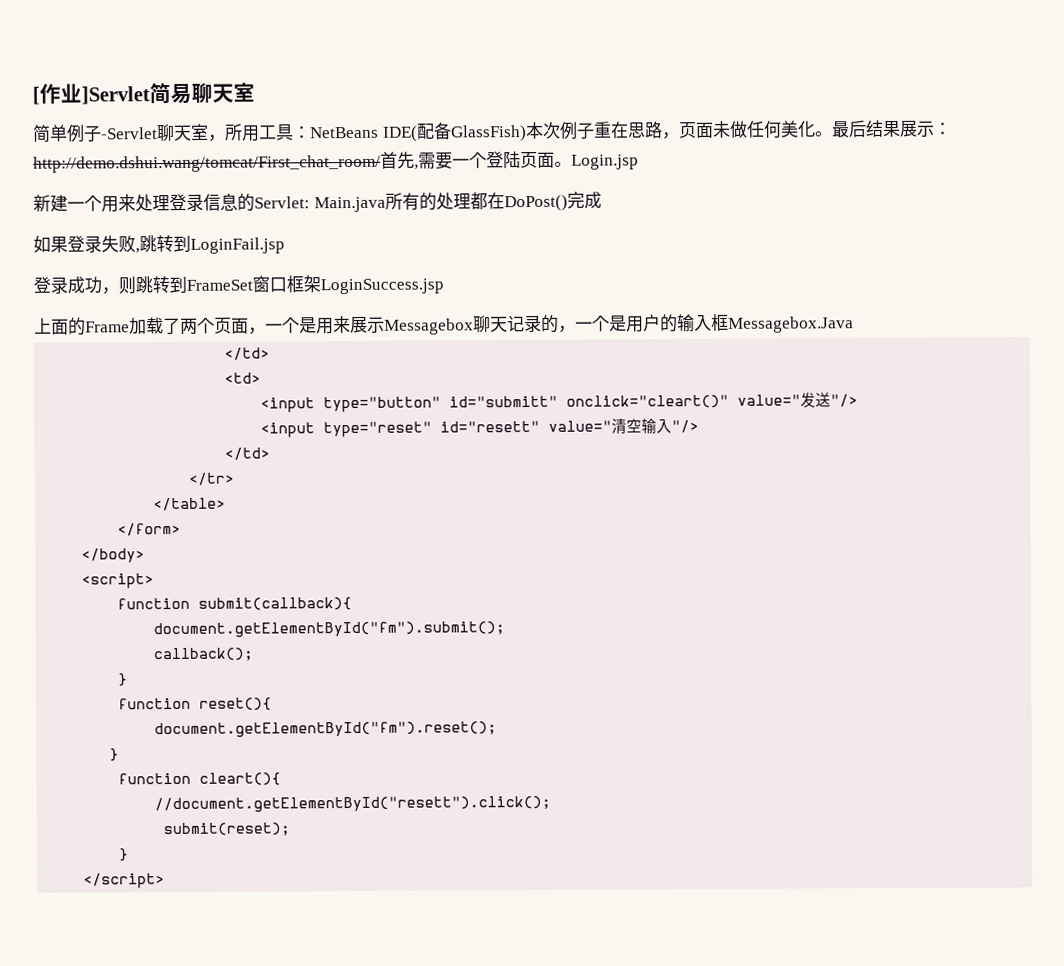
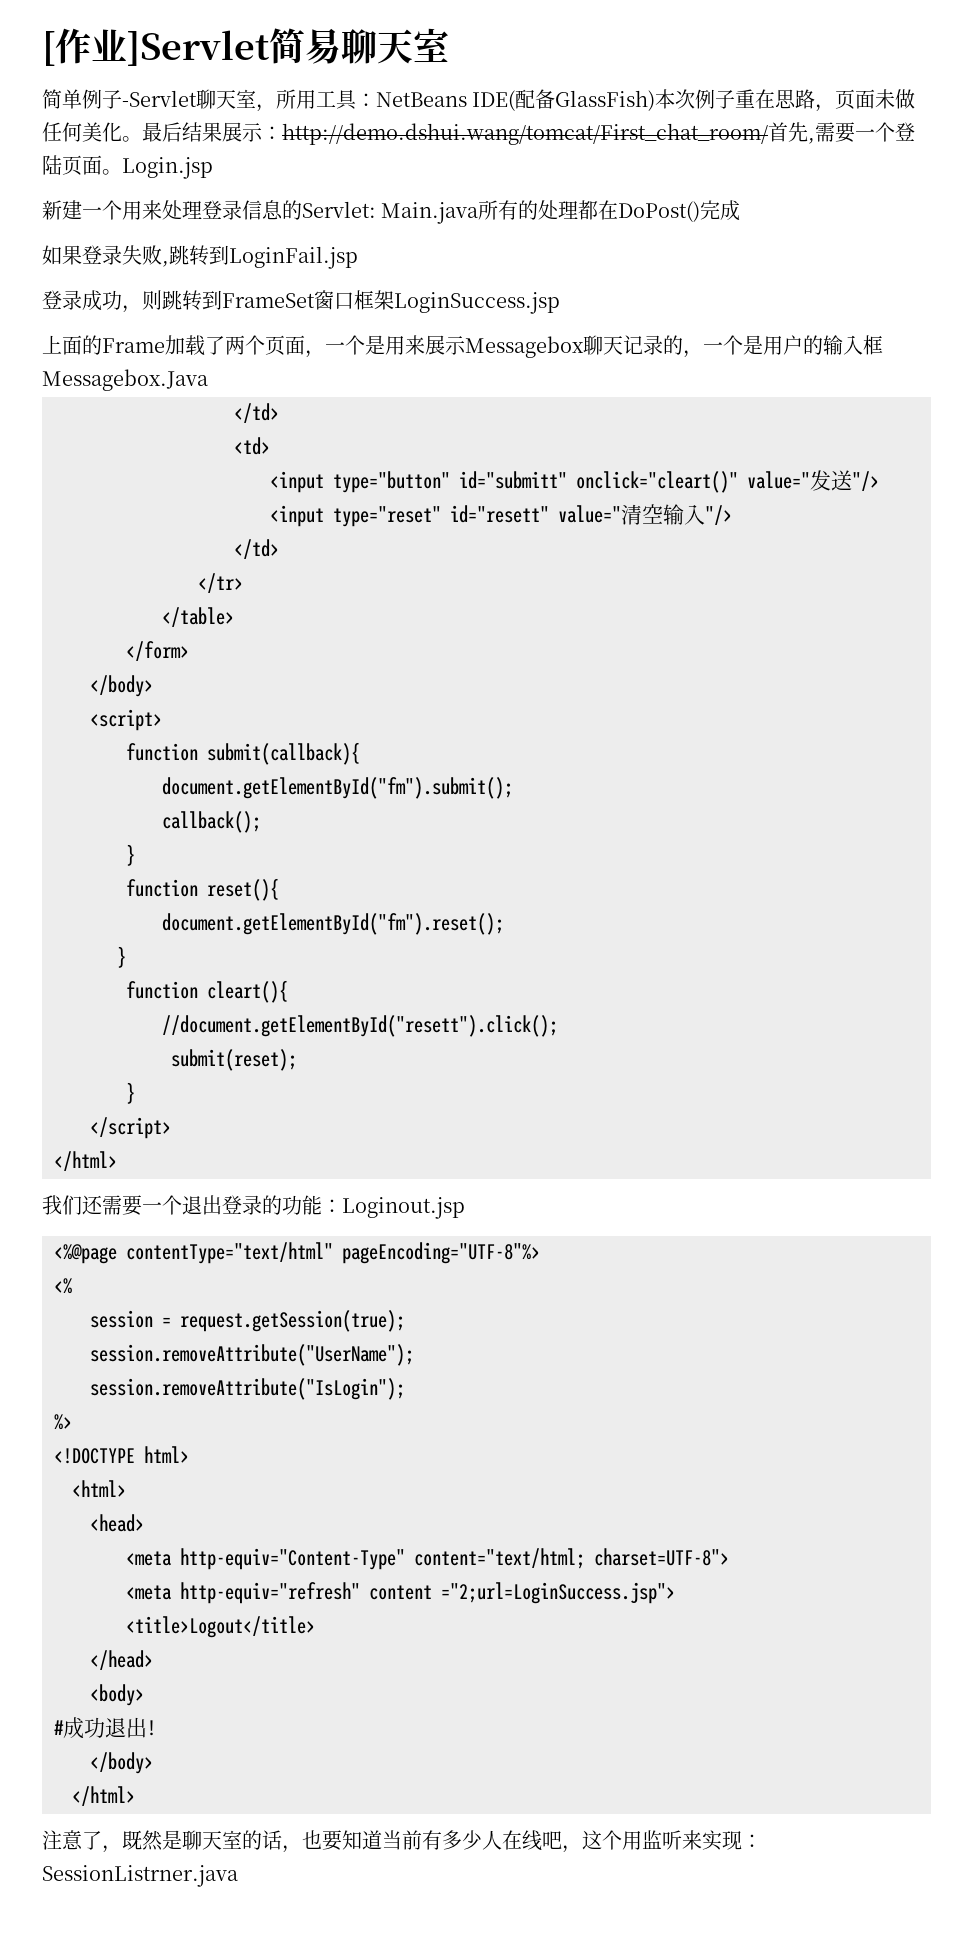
  </script>
+ </html>
+ 我们还需要一个退出登录的功能：Loginout.jsp
+ <%@page contentType="text/html" pageEncoding="UTF-8"%>
+ <%
+ session = request.getSession(true);
+ session.removeAttribute("UserName");
+ session.removeAttribute("IsLogin");
+ %>
+ <!DOCTYPE html>
+ <html>
+ <head>
+ <meta http-equiv="Content-Type" content="text/html; charset=UTF-8">
+ <meta http-equiv="refresh" content ="2;url=LoginSuccess.jsp">
+ <title>Logout</title>
+ </head>
+ <body>
+ #成功退出!
+ </body>
+ </html>
+ 注意了，既然是聊天室的话，也要知道当前有多少人在线吧，这个用监听来实现：SessionListrner.java

